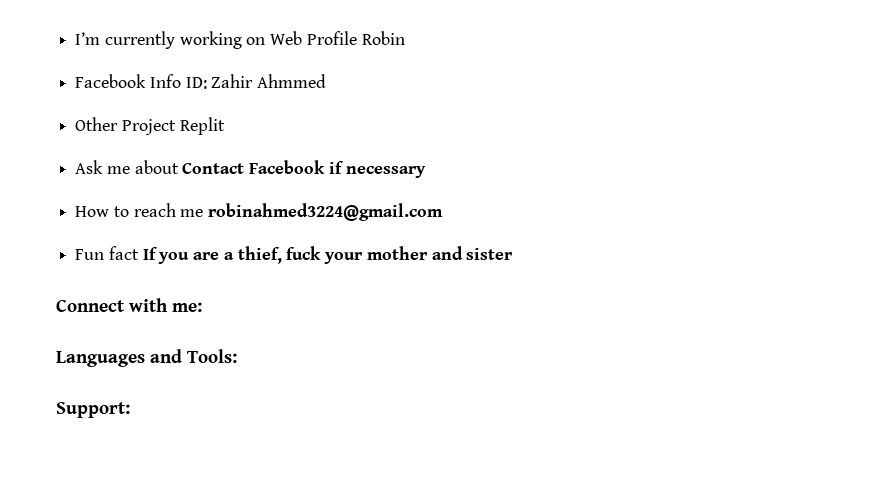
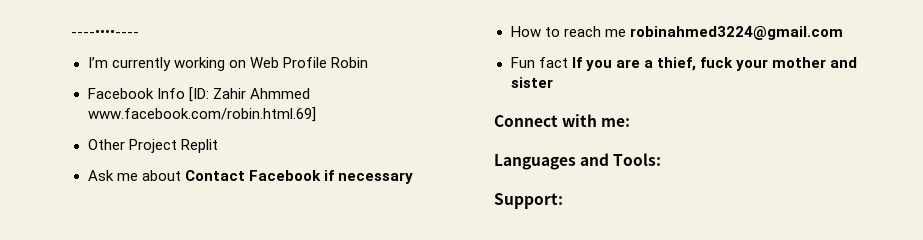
+ ----••••----
- Facebook Info ID: Zahir Ahmmed
+ Facebook Info [ID: Zahir Ahmmed www.facebook.com/robin.html.69]

